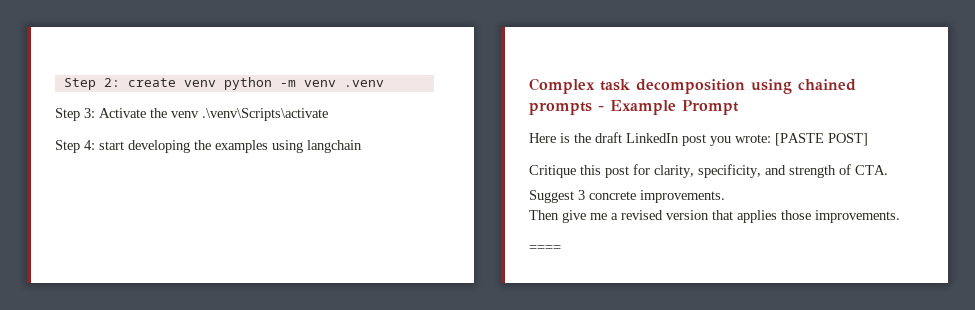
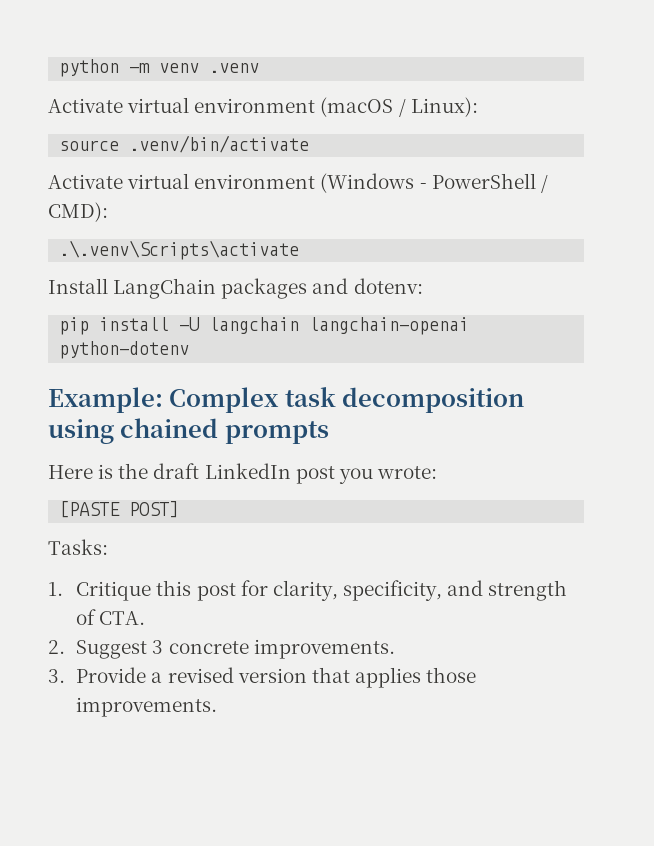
- Step 2: create venv python -m venv .venv
+ python -m venv .venv
- Step 3: Activate the venv .\venv\Scripts\activate
- Step 4: start developing the examples using langchain
- Complex task decomposition using chained prompts - Example Prompt
+ Activate virtual environment (macOS / Linux):
+ source .venv/bin/activate
+ Activate virtual environment (Windows - PowerShell / CMD):
+ .\.venv\Scripts\activate
+ Install LangChain packages and dotenv:
+ pip install -U langchain langchain-openai python-dotenv
+ Example: Complex task decomposition using chained prompts
- Here is the draft LinkedIn post you wrote: [PASTE POST]
+ Here is the draft LinkedIn post you wrote:
+ [PASTE POST]
- Critique this post for clarity, specificity, and strength of CTA.
+ Tasks:
+ 1. Critique this post for clarity, specificity, and strength of CTA.
- Suggest 3 concrete improvements.
+ 2. Suggest 3 concrete improvements.
- Then give me a revised version that applies those improvements.
+ 3. Provide a revised version that applies those improvements.
- ====

